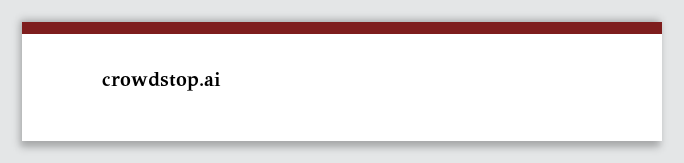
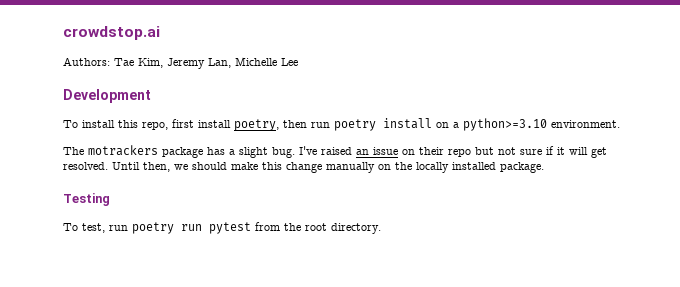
+ Authors: Tae Kim, Jeremy Lan, Michelle Lee
+ Development
+ To install this repo, first install poetry, then run poetry install on a python>=3.10 environment.
+ The motrackers package has a slight bug. I've raised an issue on their repo but not sure if it will get resolved. Until then, we should make this change manually on the locally installed package.
+ Testing
+ To test, run poetry run pytest from the root directory.

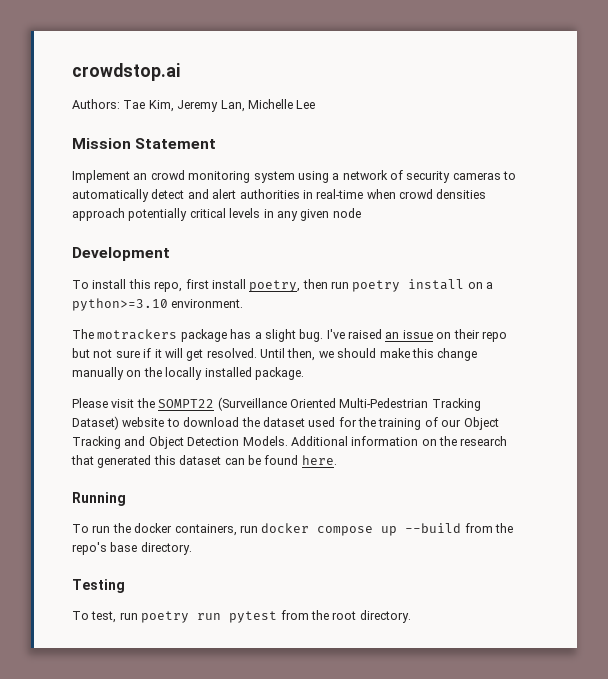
+ Mission Statement
+ Implement an crowd monitoring system using a network of security cameras to automatically detect and alert authorities in real-time when crowd densities approach potentially critical levels in any given node
+ Please visit the SOMPT22 (Surveillance Oriented Multi-Pedestrian Tracking Dataset) website to download the dataset used for the training of our Object Tracking and Object Detection Models. Additional information on the research that generated this dataset can be found here.
+ Running
+ To run the docker containers, run docker compose up --build from the repo's base directory.

